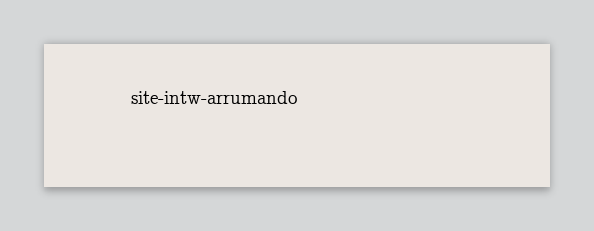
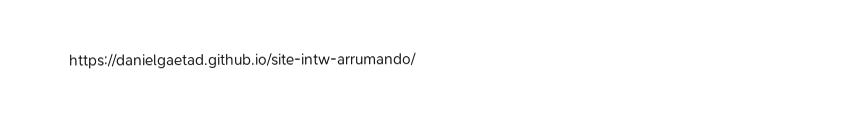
- site-intw-arrumando
+ https://danielgaetad.github.io/site-intw-arrumando/

